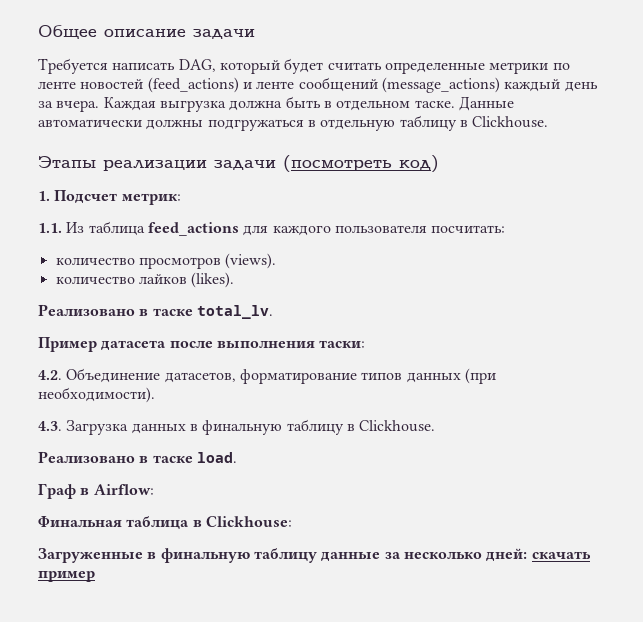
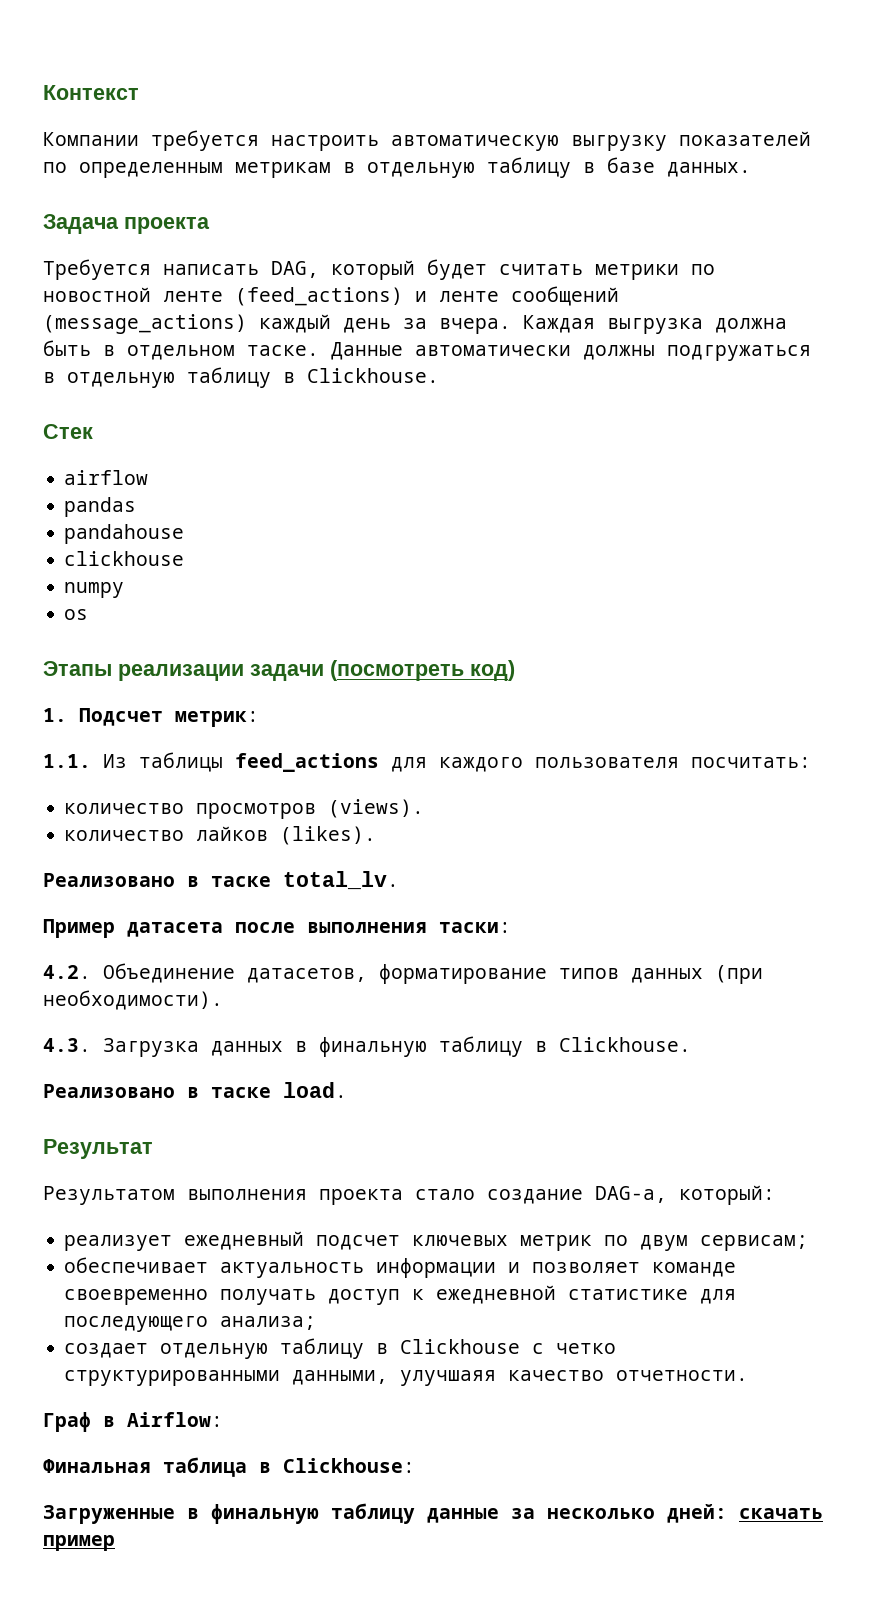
- Общее описание задачи
+ Контекст
+ Компании требуется настроить автоматическую выгрузку показателей по определенным метрикам в отдельную таблицу в базе данных.
+ Задача проекта
- Требуется написать DAG, который будет считать определенные метрики по ленте новостей (feed_actions) и ленте сообщений (message_actions) каждый день за вчера.
+ Требуется написать DAG, который будет считать метрики по новостной ленте (feed_actions) и ленте сообщений (message_actions) каждый день за вчера.
+ Стек
+ airflow
+ pandas
+ pandahouse
+ clickhouse
+ numpy
+ os
- 1.1. Из таблица feed_actions для каждого пользователя посчитать:
+ 1.1. Из таблицы feed_actions для каждого пользователя посчитать:
+ Результат
+ Результатом выполнения проекта стало создание DAG-а, который:
+ реализует ежедневный подсчет ключевых метрик по двум сервисам;
+ обеспечивает актуальность информации и позволяет команде своевременно получать доступ к ежедневной статистике для последующего анализа;
+ создает отдельную таблицу в Clickhouse с четко структурированными данными, улучшаяя качество отчетности.

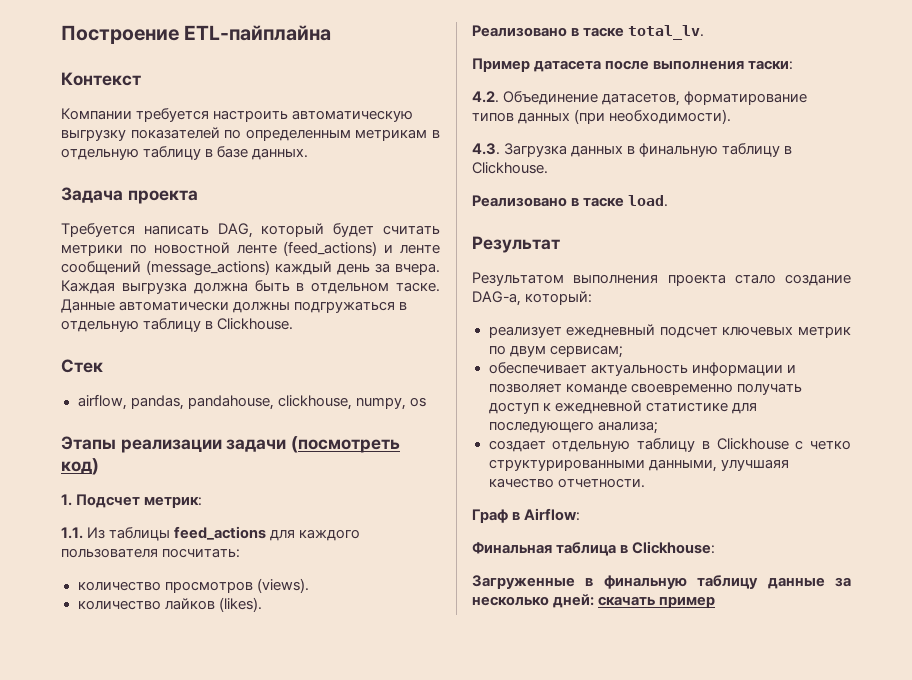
+ Построение ETL-пайплайна
- airflow
- pandas
- pandahouse
- clickhouse
- numpy
- os
+ airflow, pandas, pandahouse, clickhouse, numpy, os

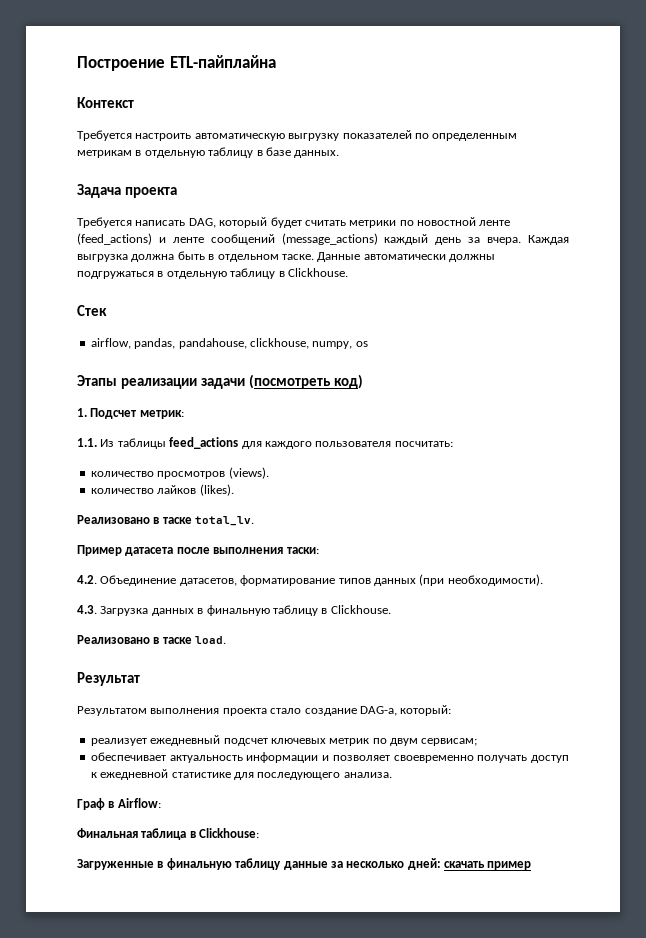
- Компании требуется настроить автоматическую выгрузку показателей по определенным метрикам в отдельную таблицу в базе данных.
+ Требуется настроить автоматическую выгрузку показателей по определенным метрикам в отдельную таблицу в базе данных.
- обеспечивает актуальность информации и позволяет команде своевременно получать доступ к ежедневной статистике для последующего анализа;
- создает отдельную таблицу в Clickhouse с четко структурированными данными, улучшаяя качество отчетности.
+ обеспечивает актуальность информации и позволяет своевременно получать доступ к ежедневной статистике для последующего анализа.

